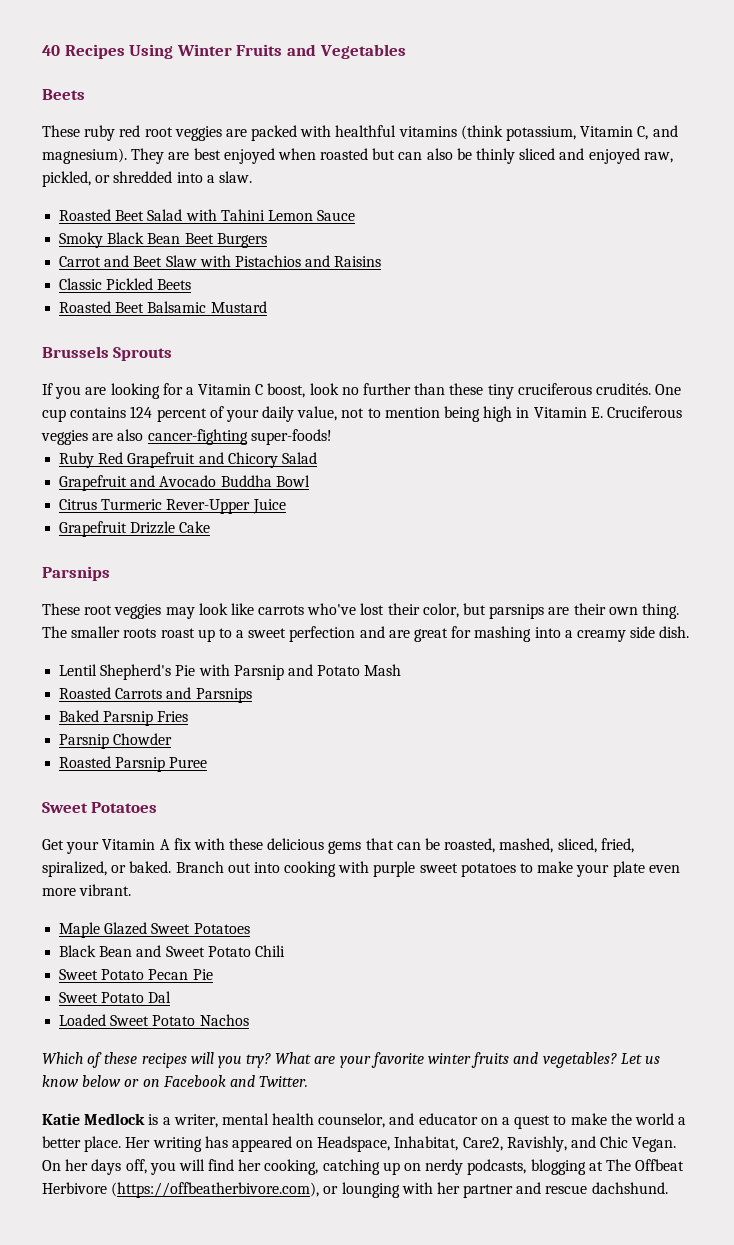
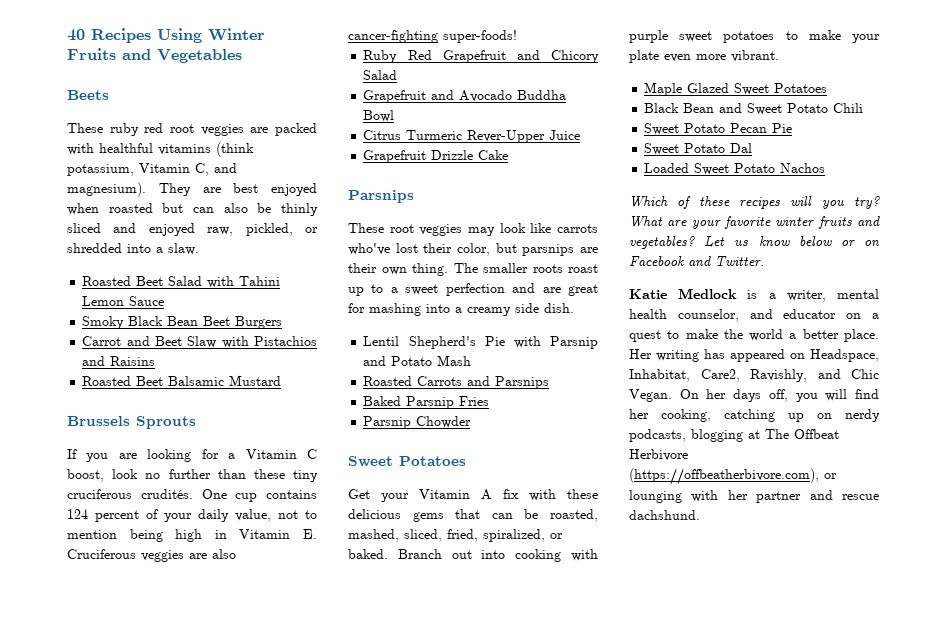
- Classic Pickled Beets
- Roasted Parsnip Puree

